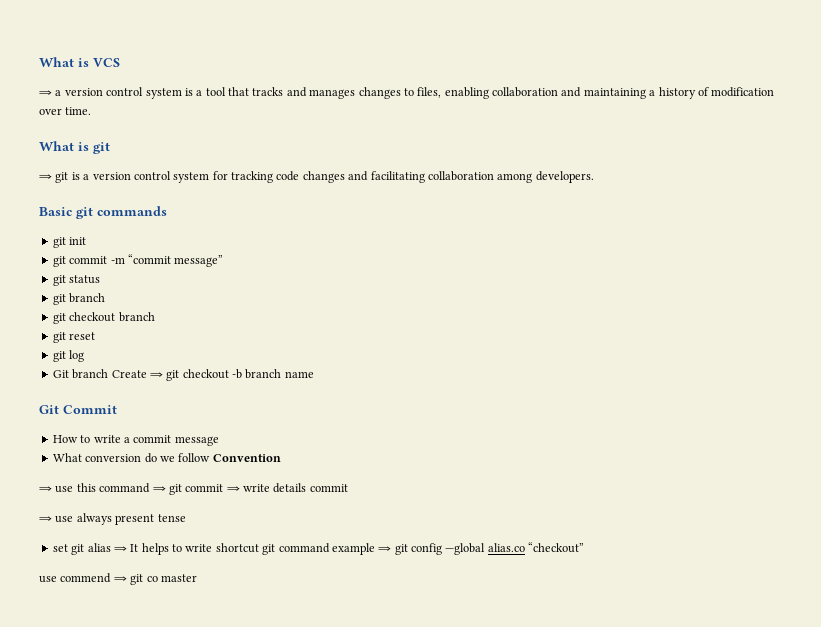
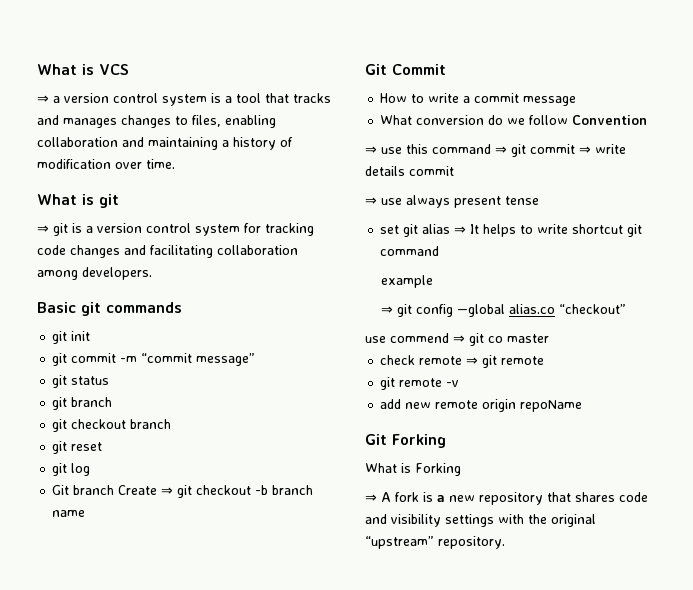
- set git alias ⇒ It helps to write shortcut git command example ⇒ git config —global alias.co “checkout”
+ set git alias ⇒ It helps to write shortcut git command
+ example
+ ⇒ git config —global alias.co “checkout”
+ check remote ⇒ git remote
+ git remote -v
+ add new remote origin repoName
+ Git Forking
+ What is Forking
+ ⇒ A fork is a new repository that shares code and visibility settings with the original “upstream” repository.

